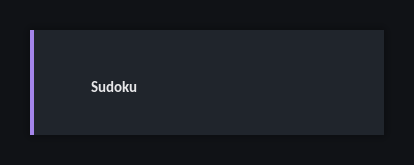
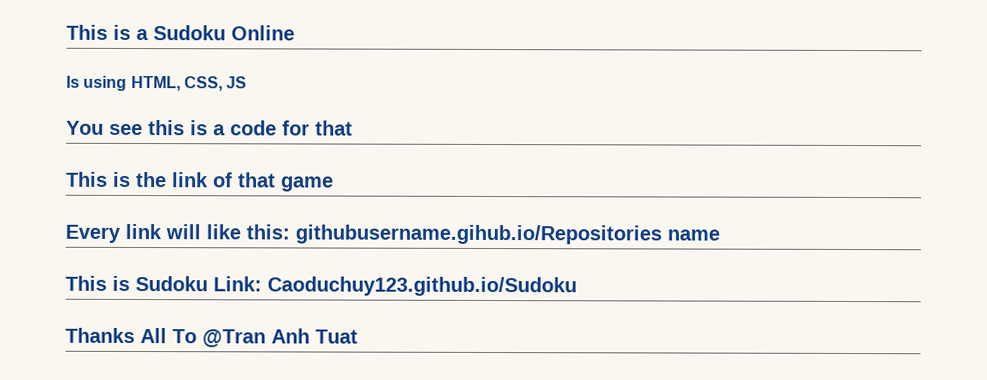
- Sudoku
+ This is a Sudoku Online
+ Is using HTML, CSS, JS
+ You see this is a code for that
+ This is the link of that game
+ Every link will like this: githubusername.gihub.io/Repositories name
+ This is Sudoku Link: Caoduchuy123.github.io/Sudoku
+ Thanks All To @Tran Anh Tuat

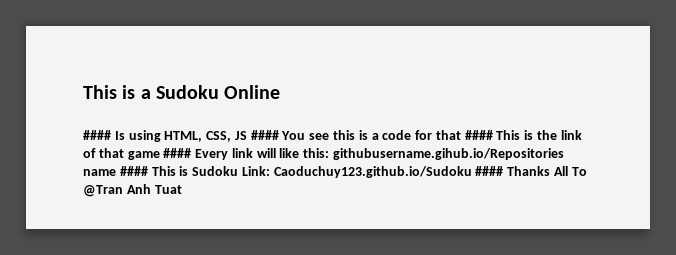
- Is using HTML, CSS, JS
- You see this is a code for that
- This is the link of that game
- Every link will like this: githubusername.gihub.io/Repositories name
- This is Sudoku Link: Caoduchuy123.github.io/Sudoku
- Thanks All To @Tran Anh Tuat
+ #### Is using HTML, CSS, JS #### You see this is a code for that #### This is the link of that game #### Every link will like this: githubusername.gihub.io/Repositories name #### This is Sudoku Link: Caoduchuy123.github.io/Sudoku #### Thanks All To @Tran Anh Tuat

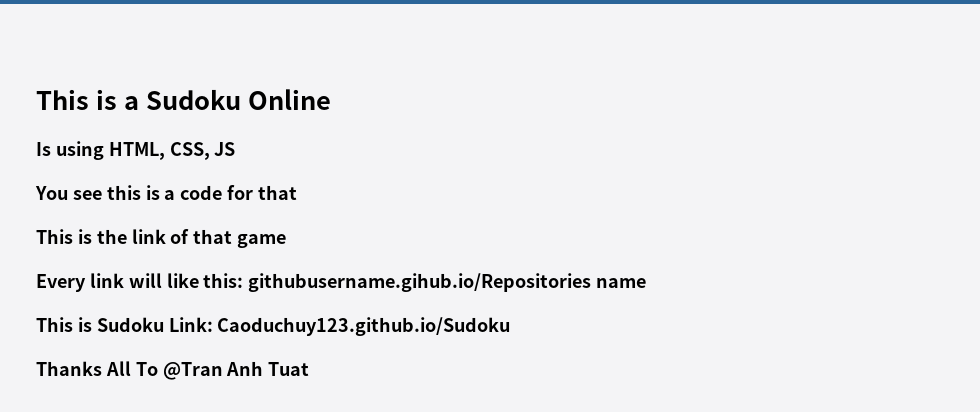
- #### Is using HTML, CSS, JS #### You see this is a code for that #### This is the link of that game #### Every link will like this: githubusername.gihub.io/Repositories name #### This is Sudoku Link: Caoduchuy123.github.io/Sudoku #### Thanks All To @Tran Anh Tuat
+ Is using HTML, CSS, JS
+ You see this is a code for that
+ This is the link of that game
+ Every link will like this: githubusername.gihub.io/Repositories name
+ This is Sudoku Link: Caoduchuy123.github.io/Sudoku
+ Thanks All To @Tran Anh Tuat

